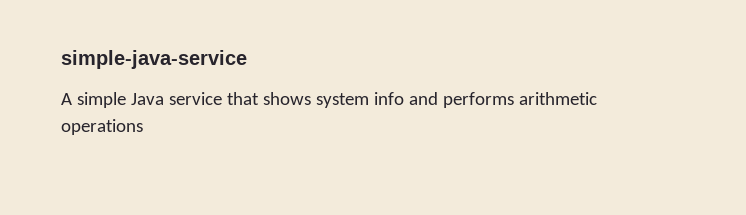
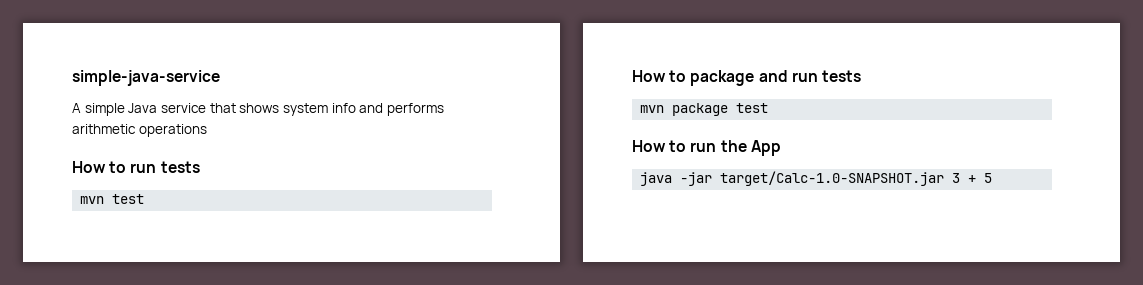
+ How to run tests
+ mvn test
+ How to package and run tests
+ mvn package test
+ How to run the App
+ java -jar target/Calc-1.0-SNAPSHOT.jar 3 + 5

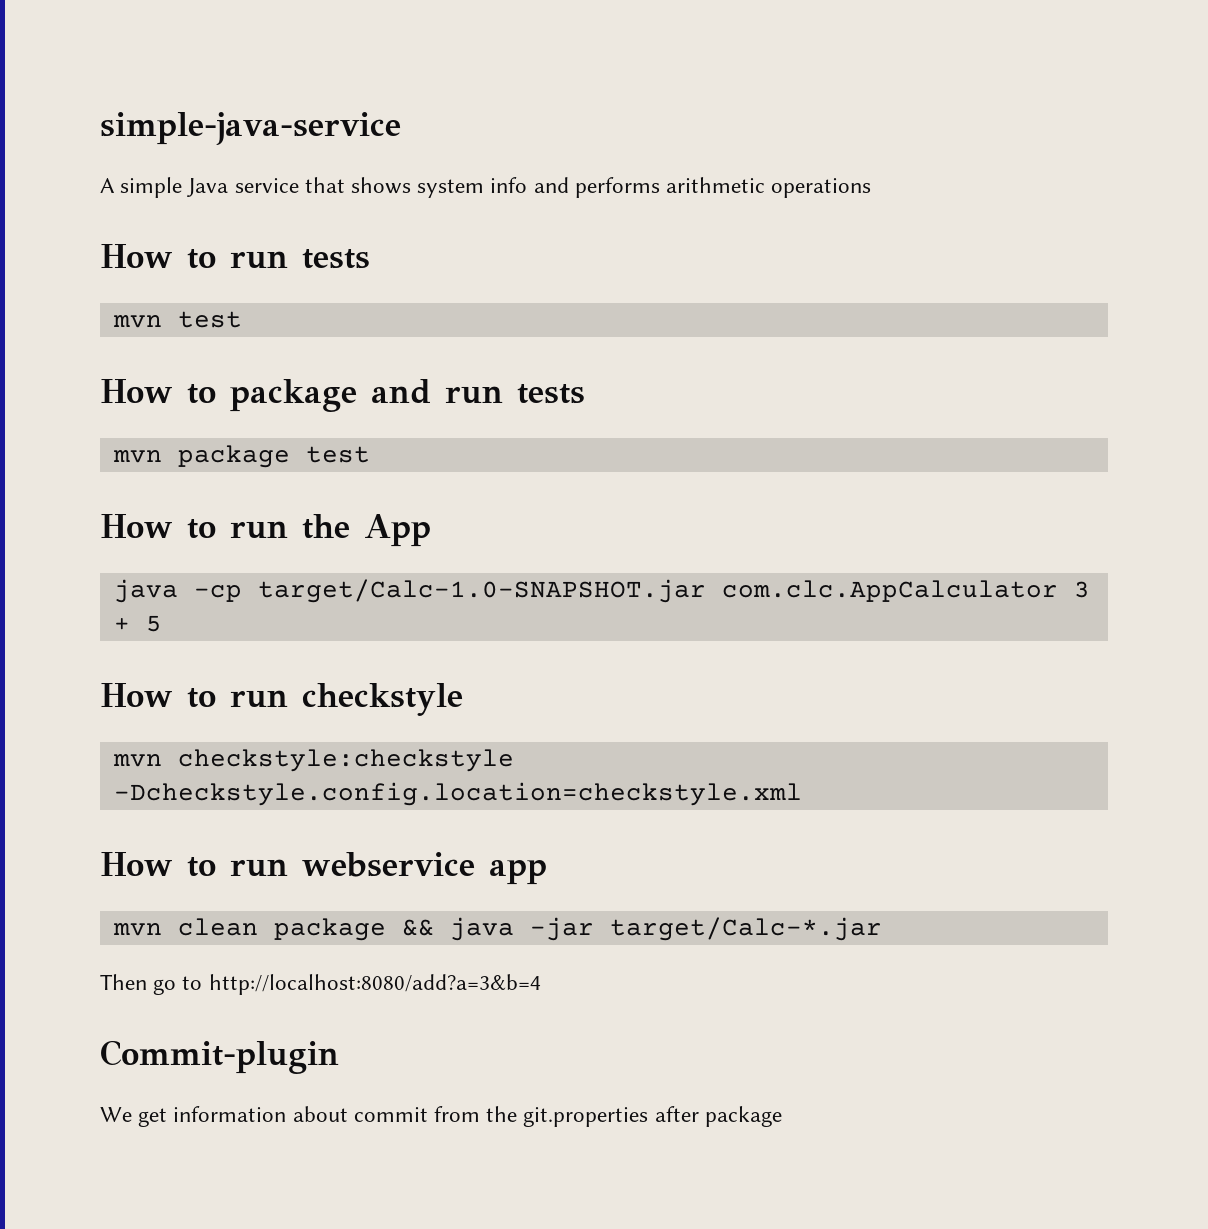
- java -jar target/Calc-1.0-SNAPSHOT.jar 3 + 5
+ java -cp target/Calc-1.0-SNAPSHOT.jar com.clc.AppCalculator 3 + 5
+ How to run checkstyle
+ mvn checkstyle:checkstyle -Dcheckstyle.config.location=checkstyle.xml
+ How to run webservice app
+ mvn clean package && java -jar target/Calc-*.jar
+ Then go to http://localhost:8080/add?a=3&b=4
+ Commit-plugin
+ We get information about commit from the git.properties after package

